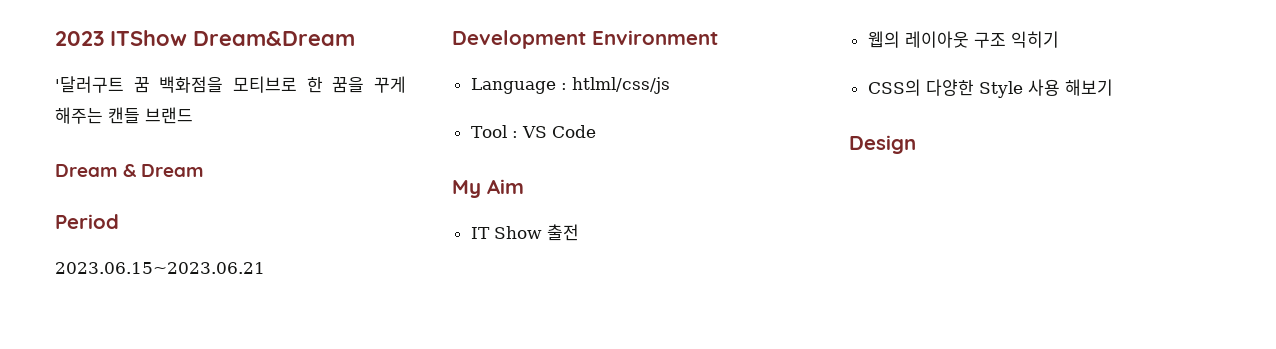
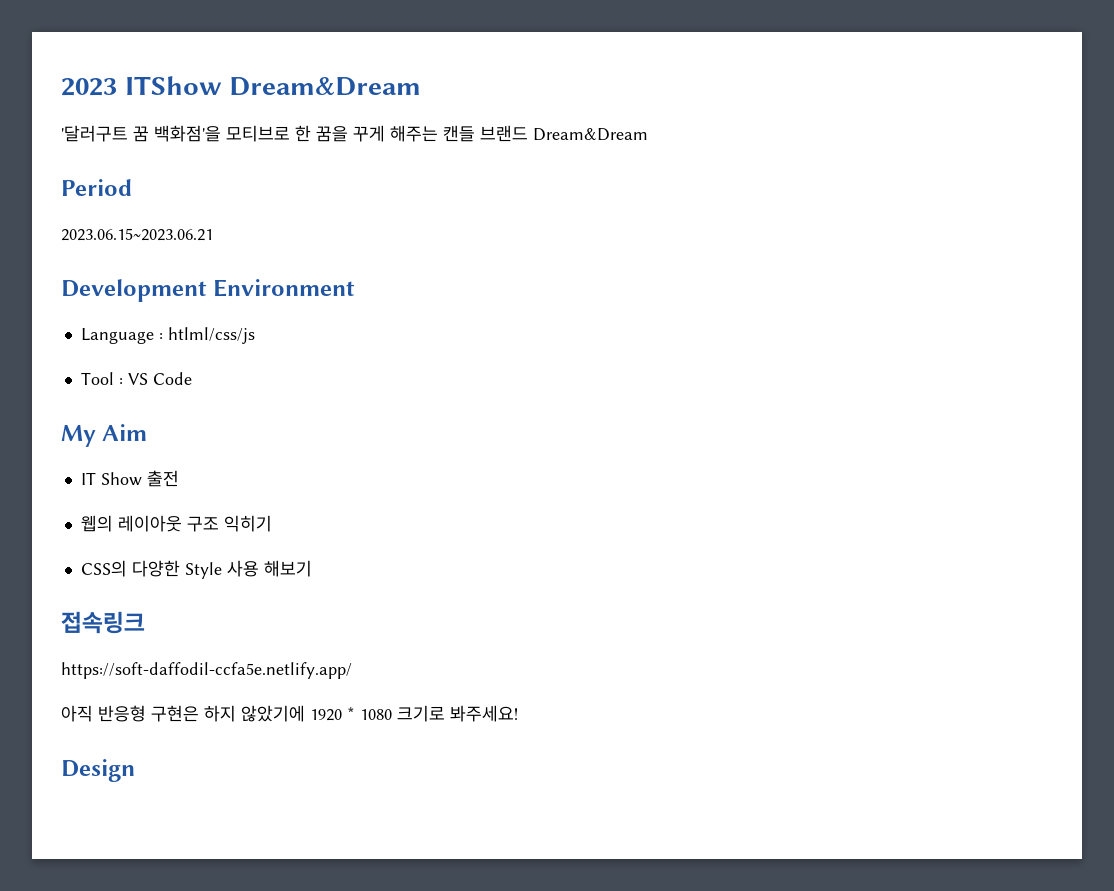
- '달러구트 꿈 백화점을 모티브로 한 꿈을 꾸게 해주는 캔들 브랜드
- Dream & Dream
+ '달러구트 꿈 백화점'을 모티브로 한 꿈을 꾸게 해주는 캔들 브랜드 Dream&Dream
+ 접속링크
+ https://soft-daffodil-ccfa5e.netlify.app/
+ 아직 반응형 구현은 하지 않았기에 1920 * 1080 크기로 봐주세요!

